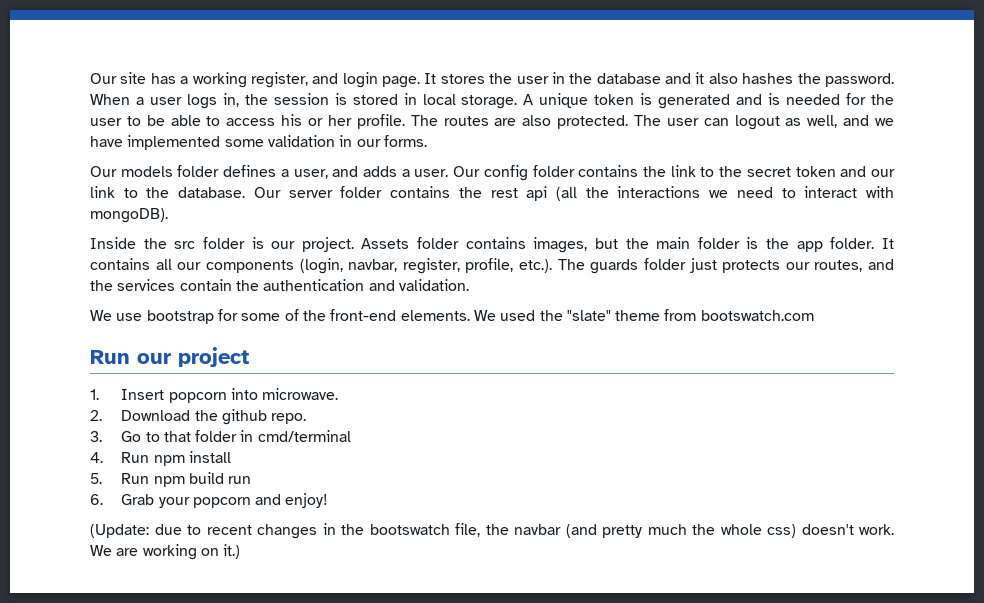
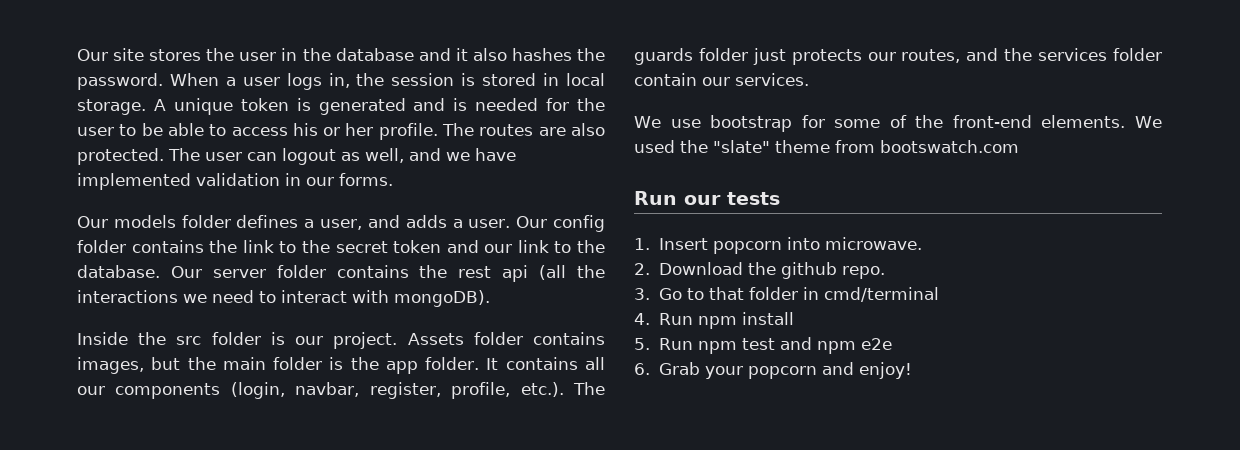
- Our site has a working register, and login page. It stores the user in the database and it also hashes the password.
+ Our site stores the user in the database and it also hashes the password.
- The user can logout as well, and we have implemented some validation in our forms.
+ The user can logout as well, and we have implemented validation in our forms.
- It contains all our components (login, navbar, register, profile, etc.). The guards folder just protects our routes, and the services contain the authentication and validation.
+ It contains all our components (login, navbar, register, profile, etc.). The guards folder just protects our routes, and the services folder contain our services.
- Run our project
+ Run our tests
- 5. Run npm build run
+ 5. Run npm test and npm e2e
- (Update: due to recent changes in the bootswatch file, the navbar (and pretty much the whole css) doesn't work. We are working on it.)

